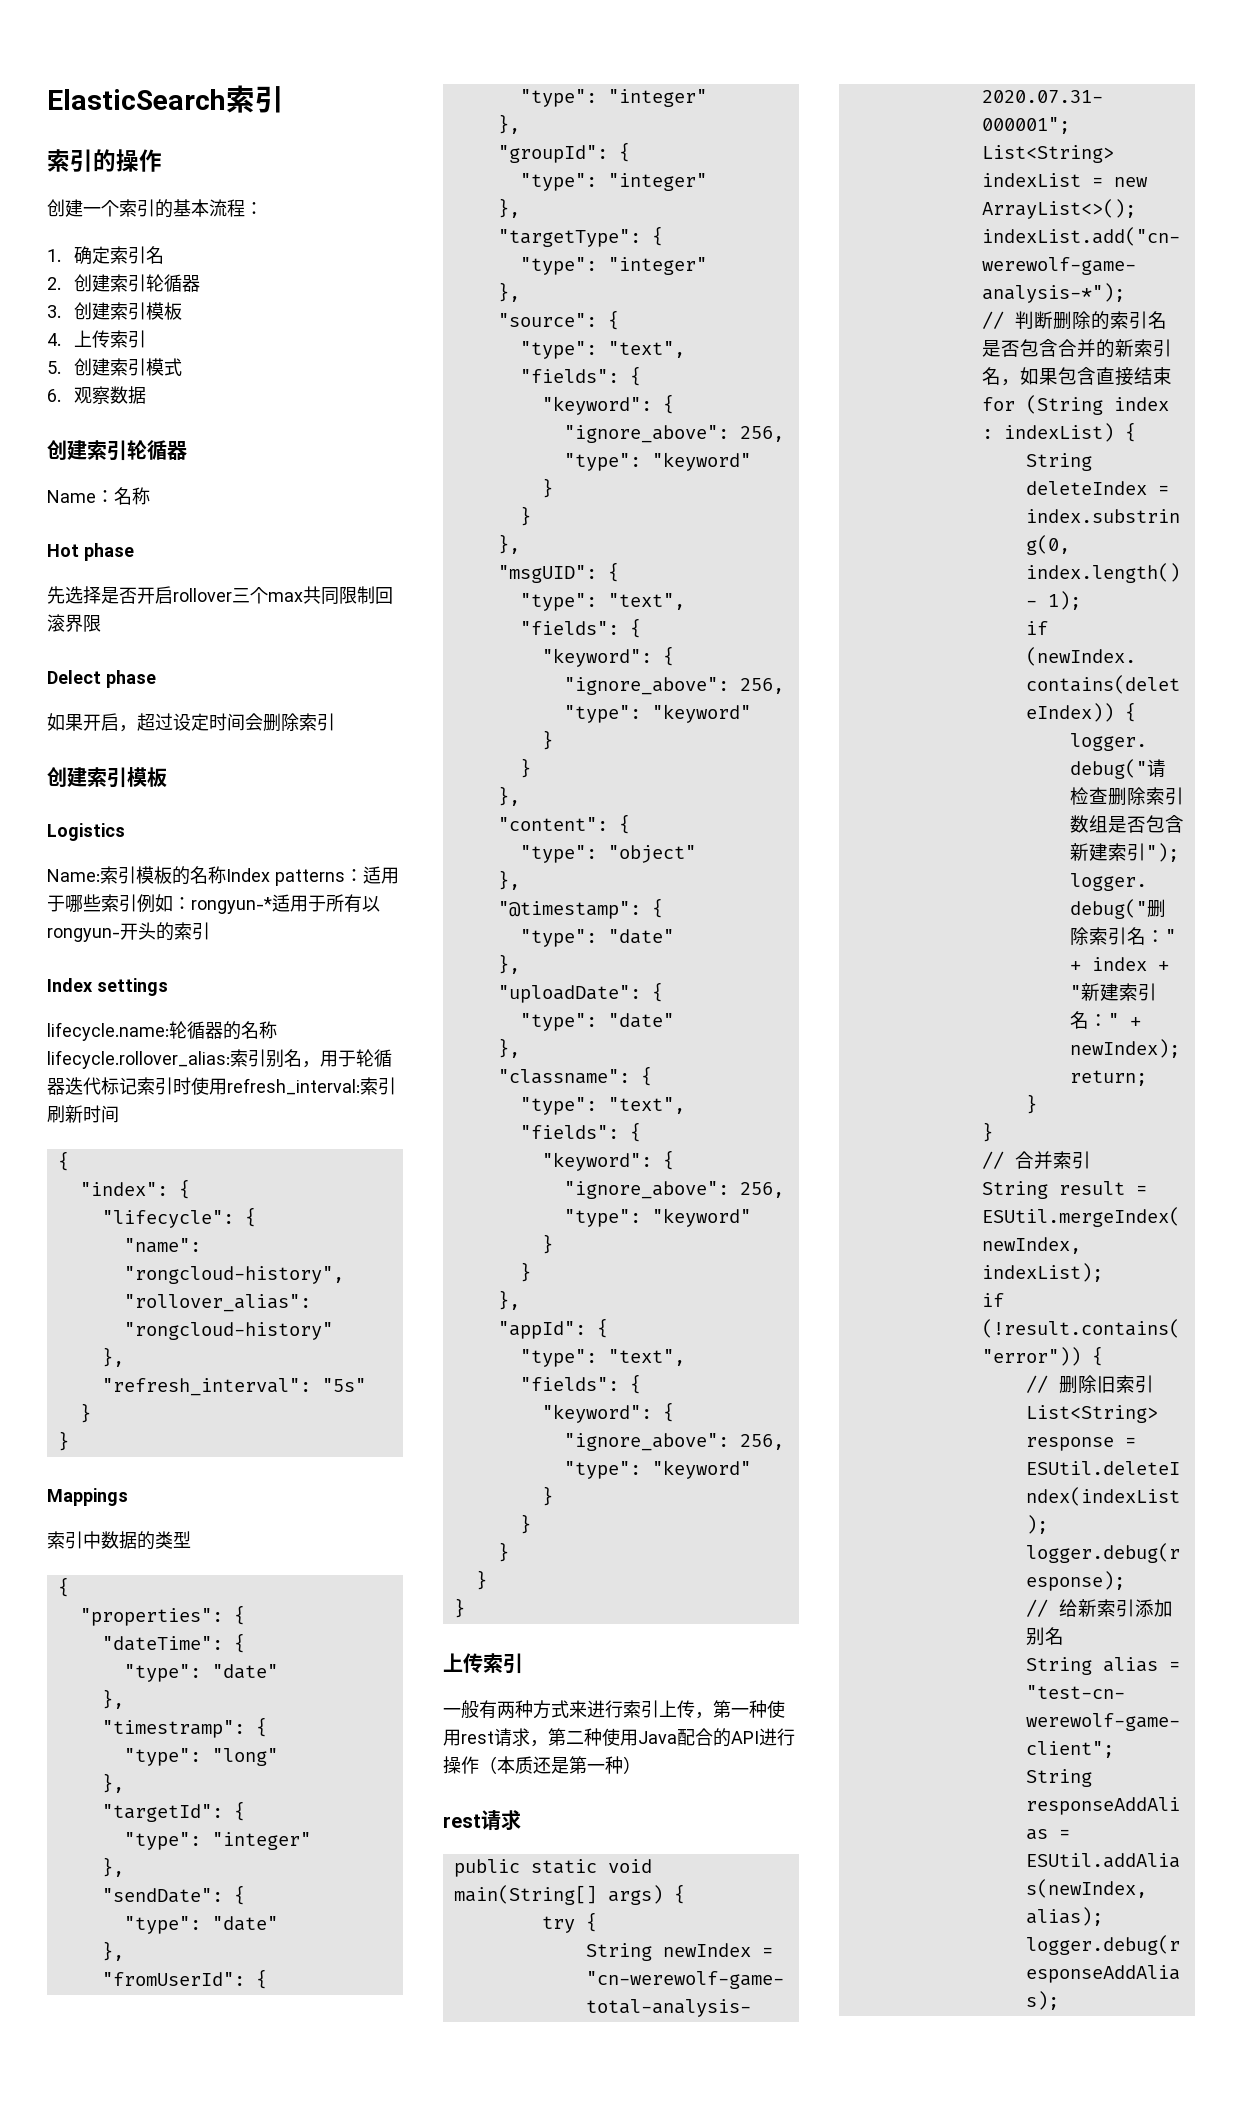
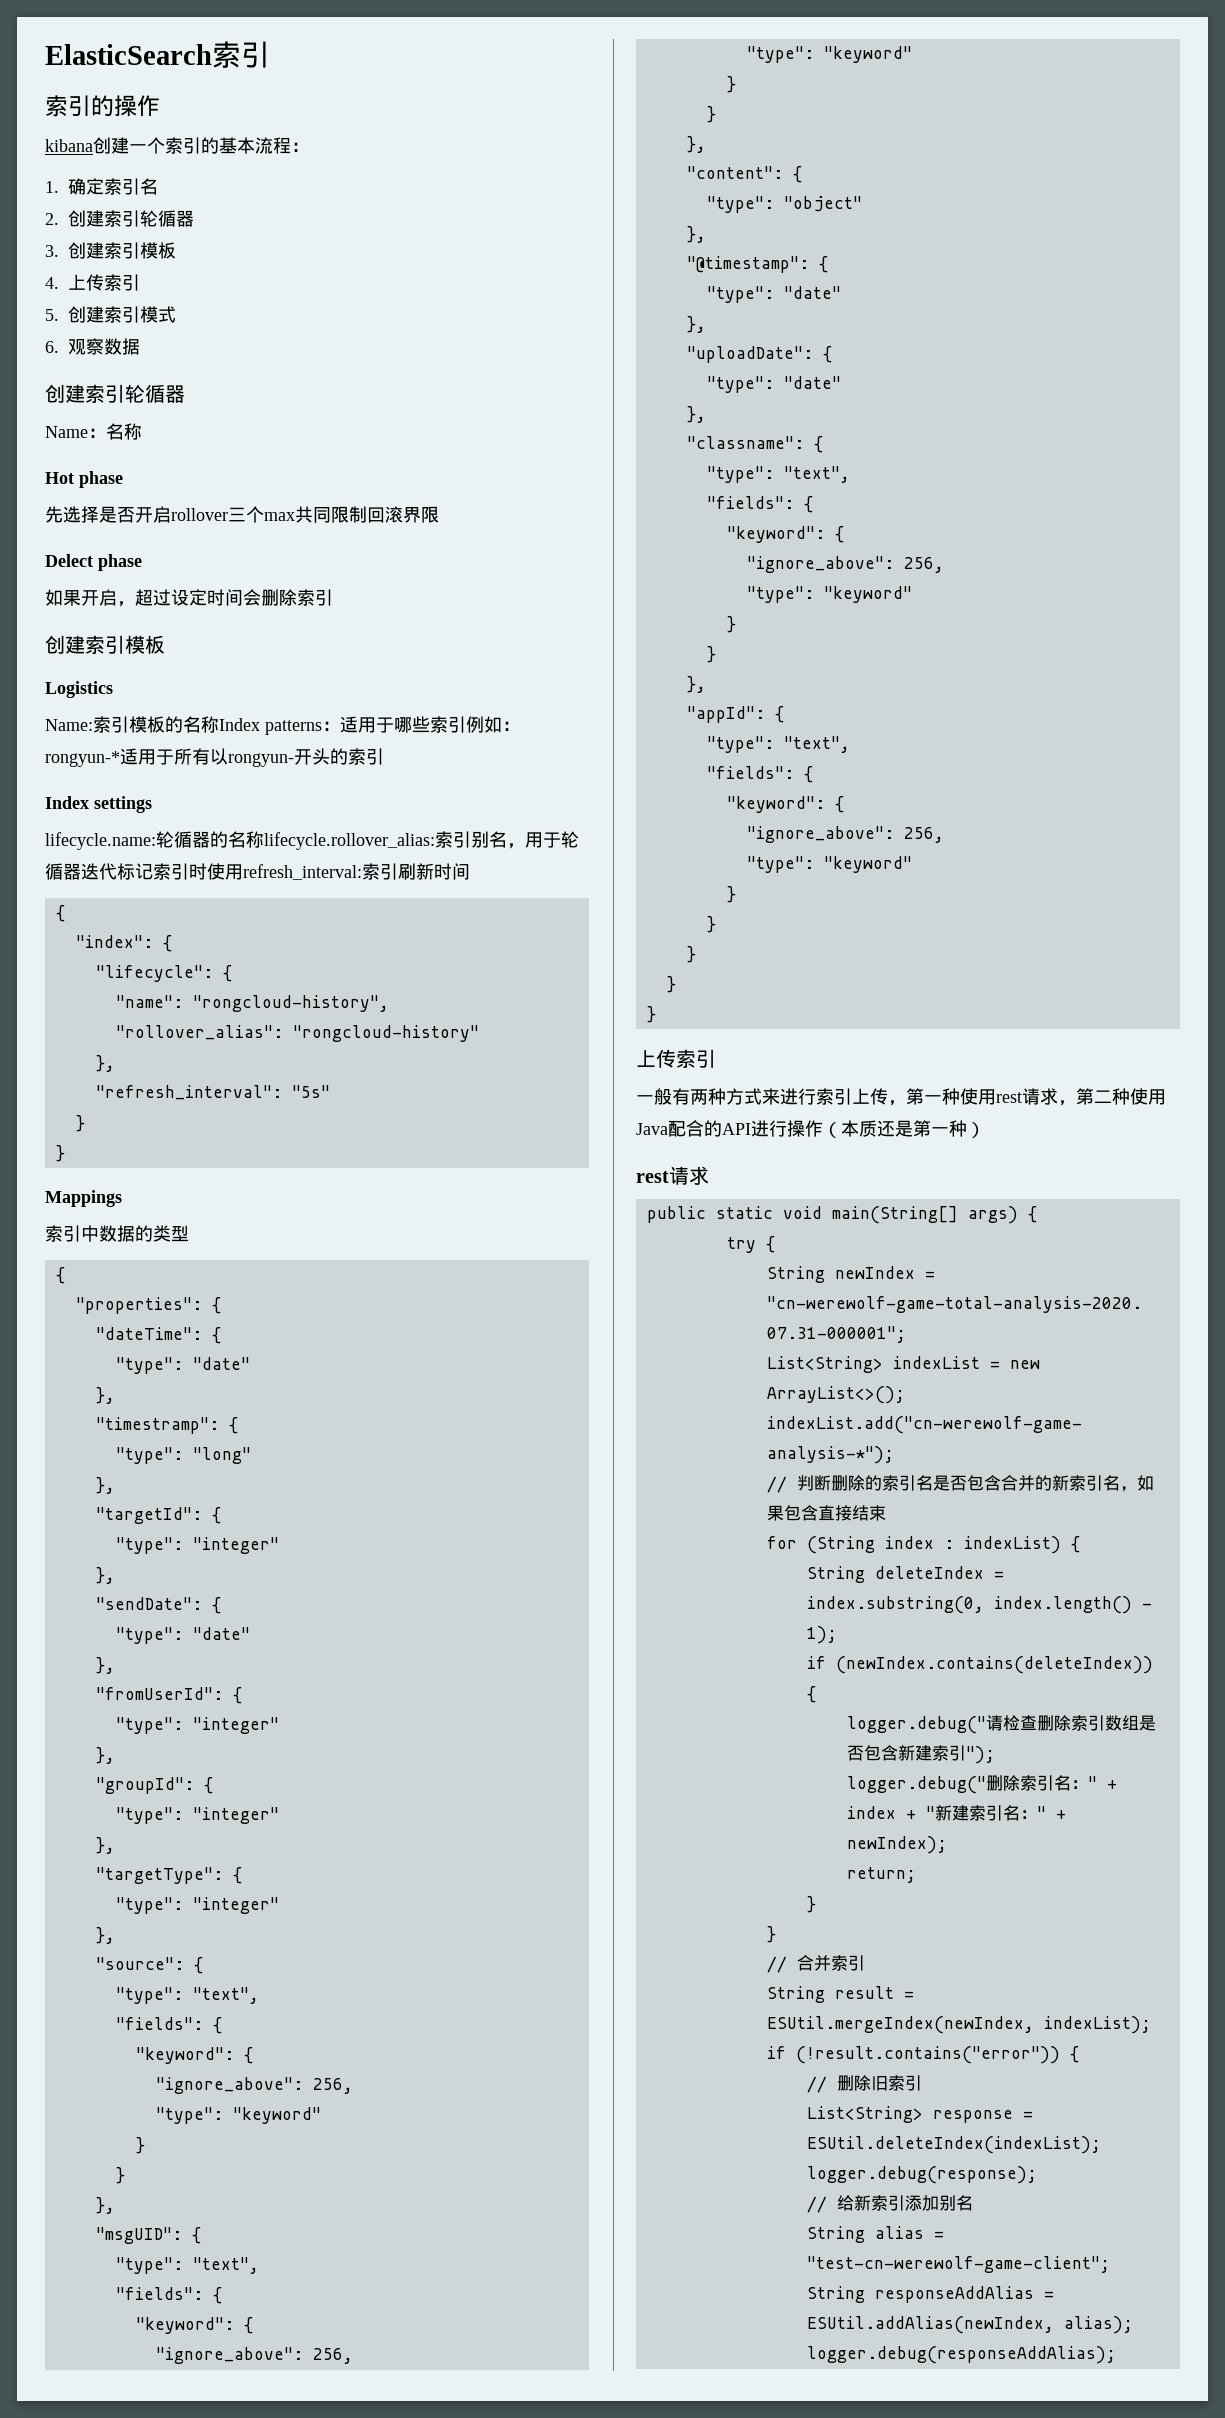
- 创建一个索引的基本流程：
+ kibana创建一个索引的基本流程：

